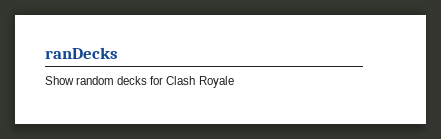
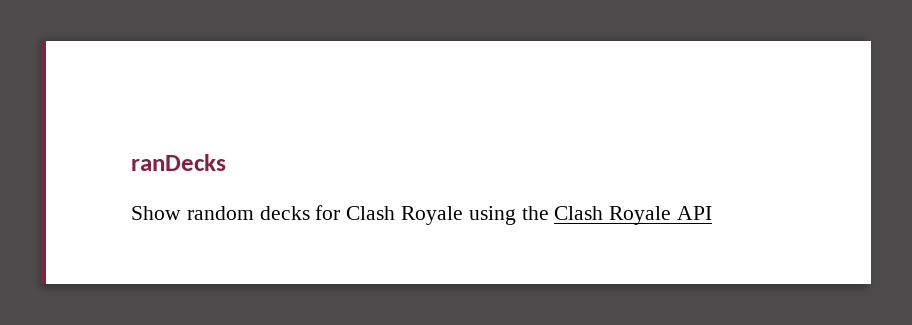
- Show random decks for Clash Royale
+ Show random decks for Clash Royale using the Clash Royale API

